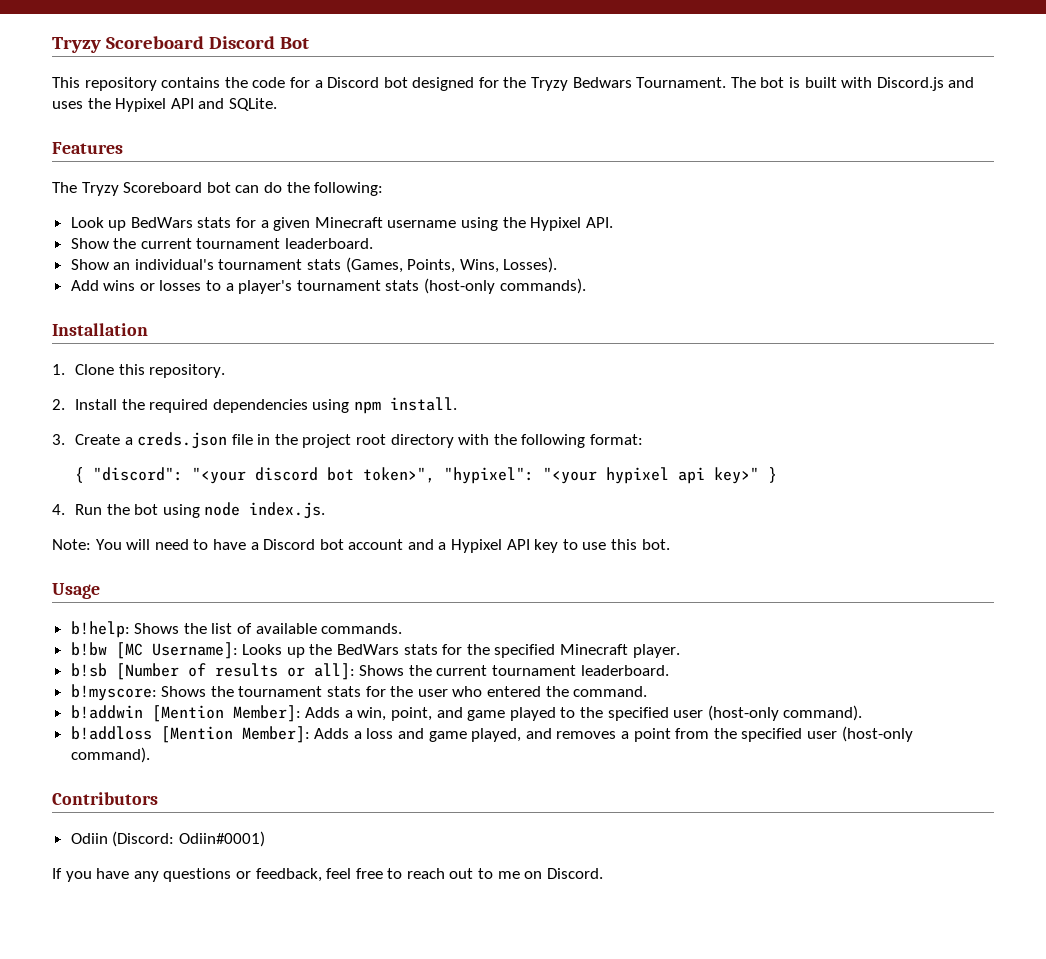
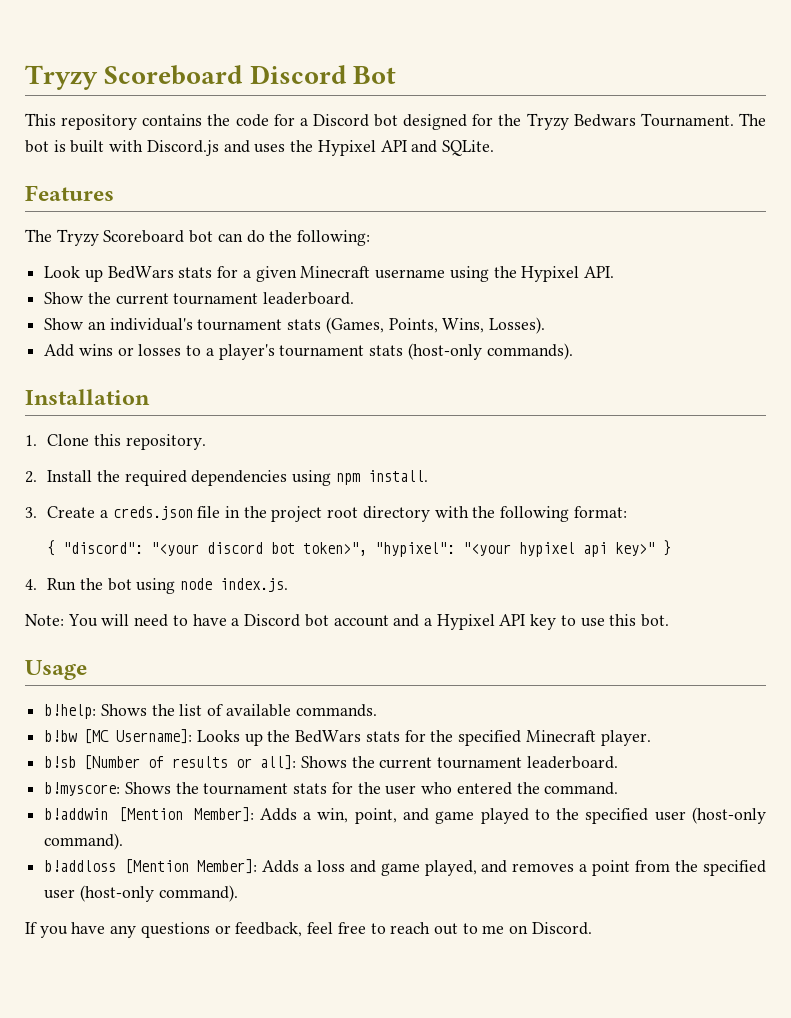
- Contributors
- Odiin (Discord: Odiin#0001)

